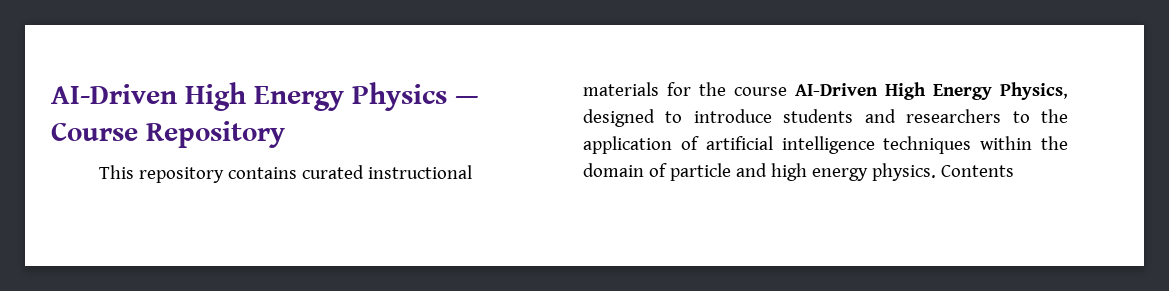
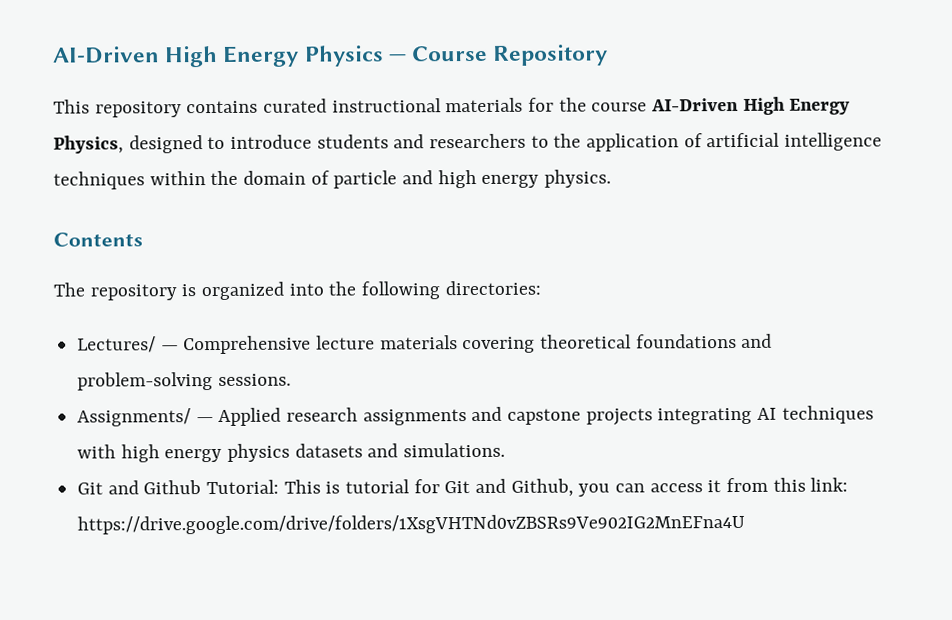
- This repository contains curated instructional materials for the course AI-Driven High Energy Physics, designed to introduce students and researchers to the application of artificial intelligence techniques within the domain of particle and high energy physics. Contents
+ This repository contains curated instructional materials for the course AI-Driven High Energy Physics, designed to introduce students and researchers to the application of artificial intelligence techniques within the domain of particle and high energy physics.
+ Contents
+ The repository is organized into the following directories:
+ Lectures/ — Comprehensive lecture materials covering theoretical foundations and problem-solving sessions.
+ Assignments/ — Applied research assignments and capstone projects integrating AI techniques with high energy physics datasets and simulations.
+ Git and Github Tutorial: This is tutorial for Git and Github, you can access it from this link: https://drive.google.com/drive/folders/1XsgVHTNd0vZBSRs9Ve902IG2MnEFna4U

